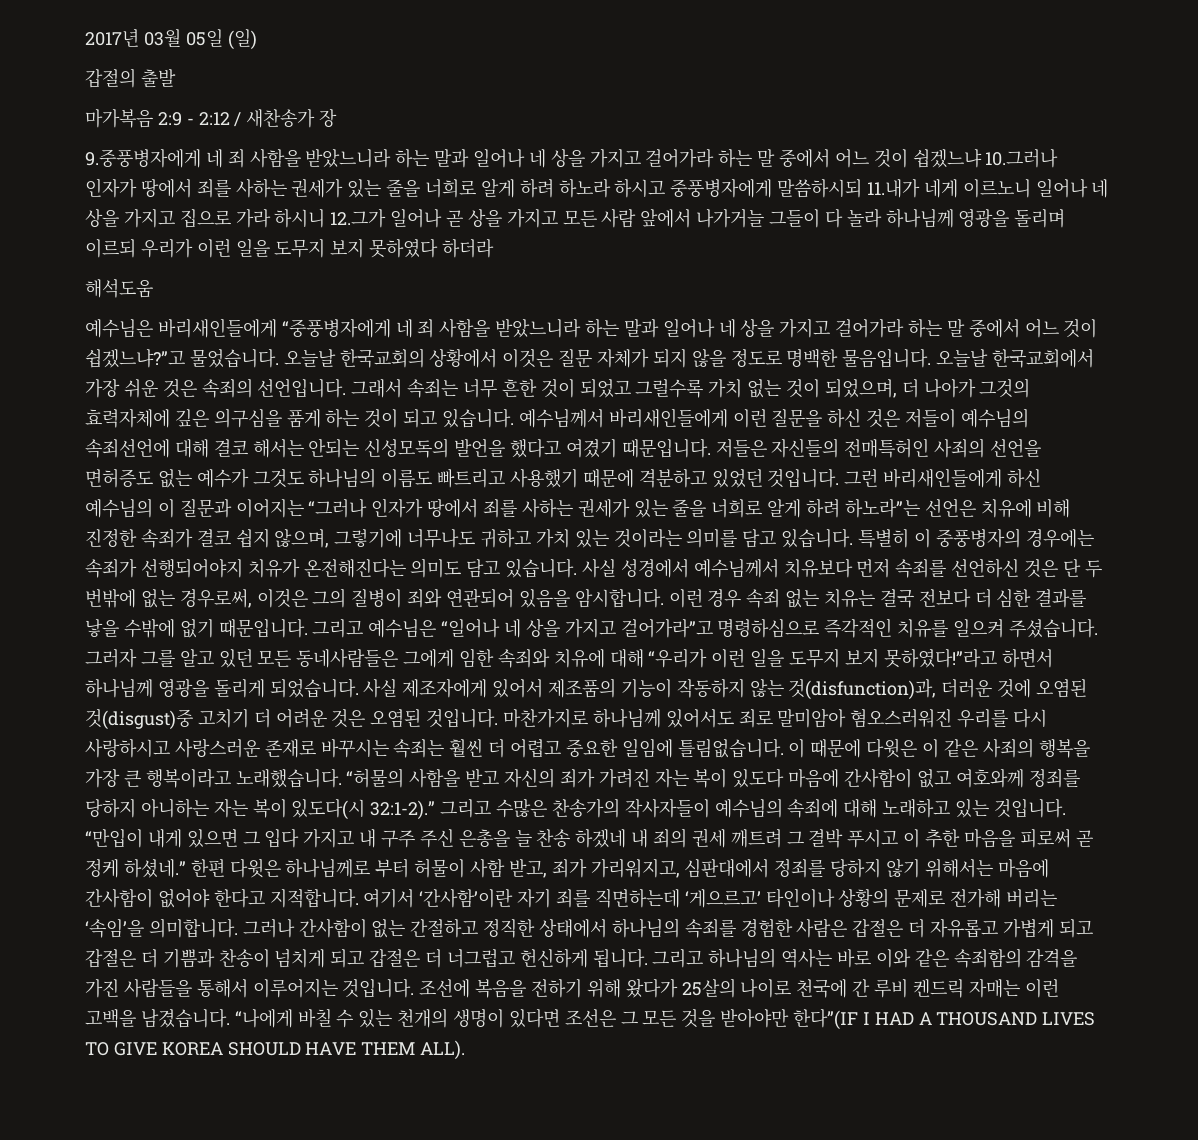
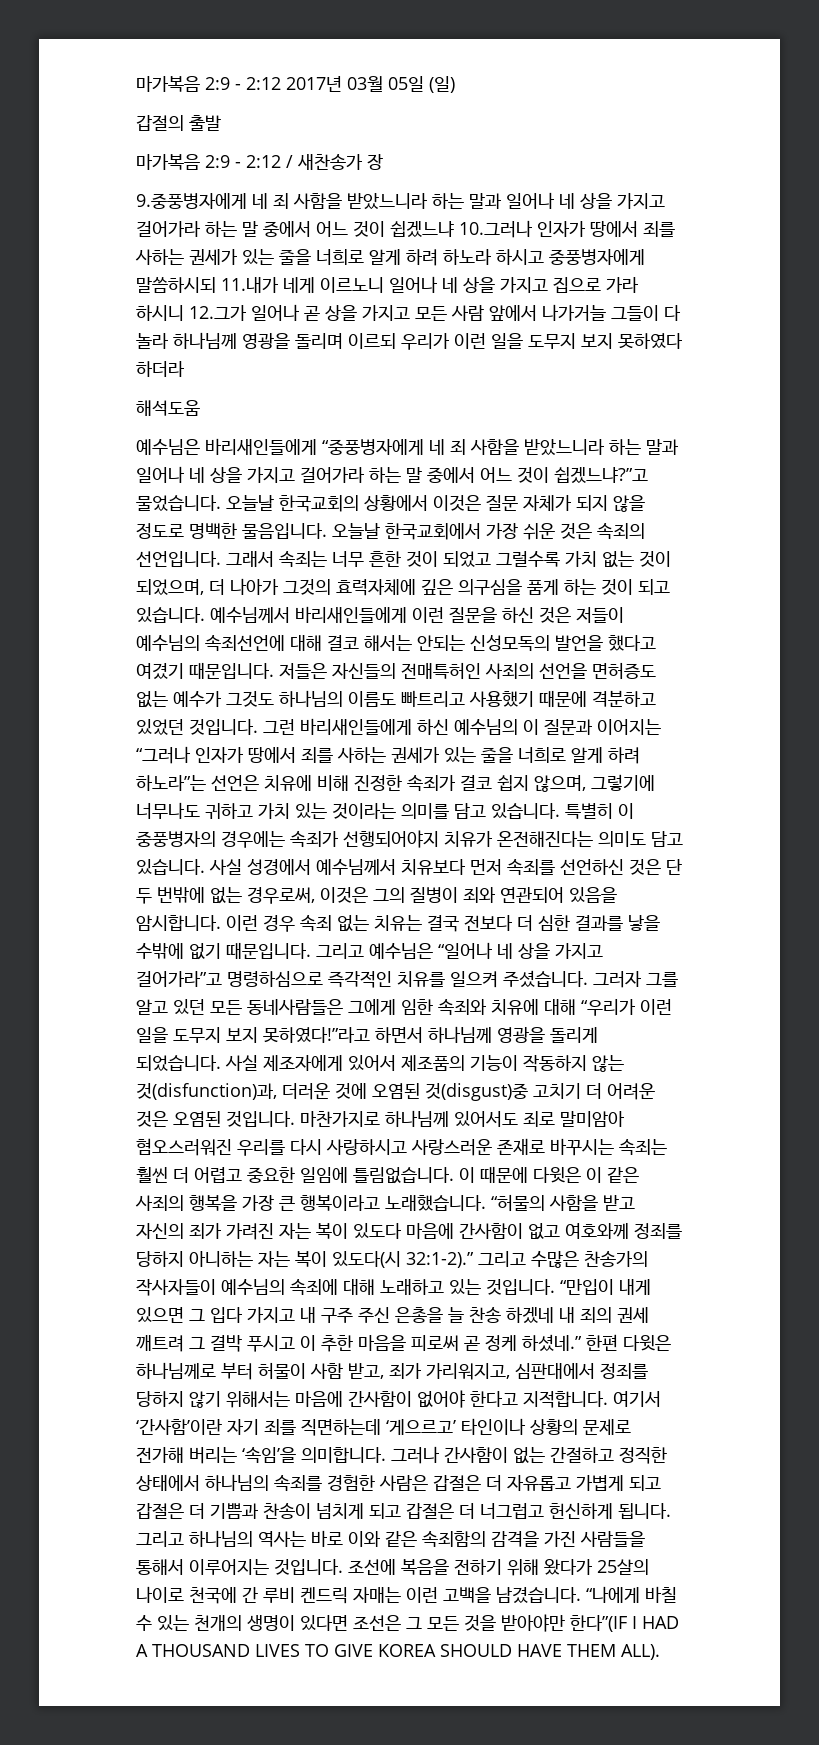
- 2017년 03월 05일 (일)
+ 마가복음 2:9 - 2:12 2017년 03월 05일 (일)

